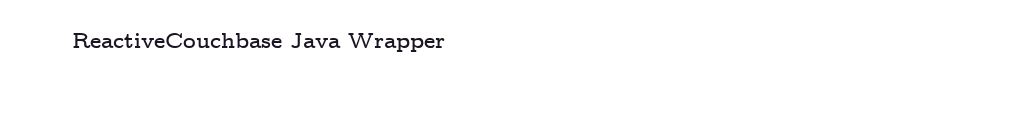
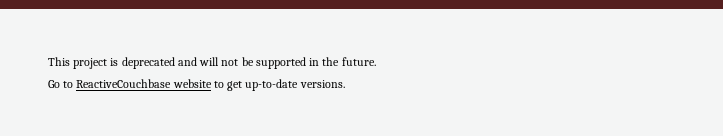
- ReactiveCouchbase Java Wrapper
+ This project is deprecated and will not be supported in the future.
+ Go to ReactiveCouchbase website to get up-to-date versions.

